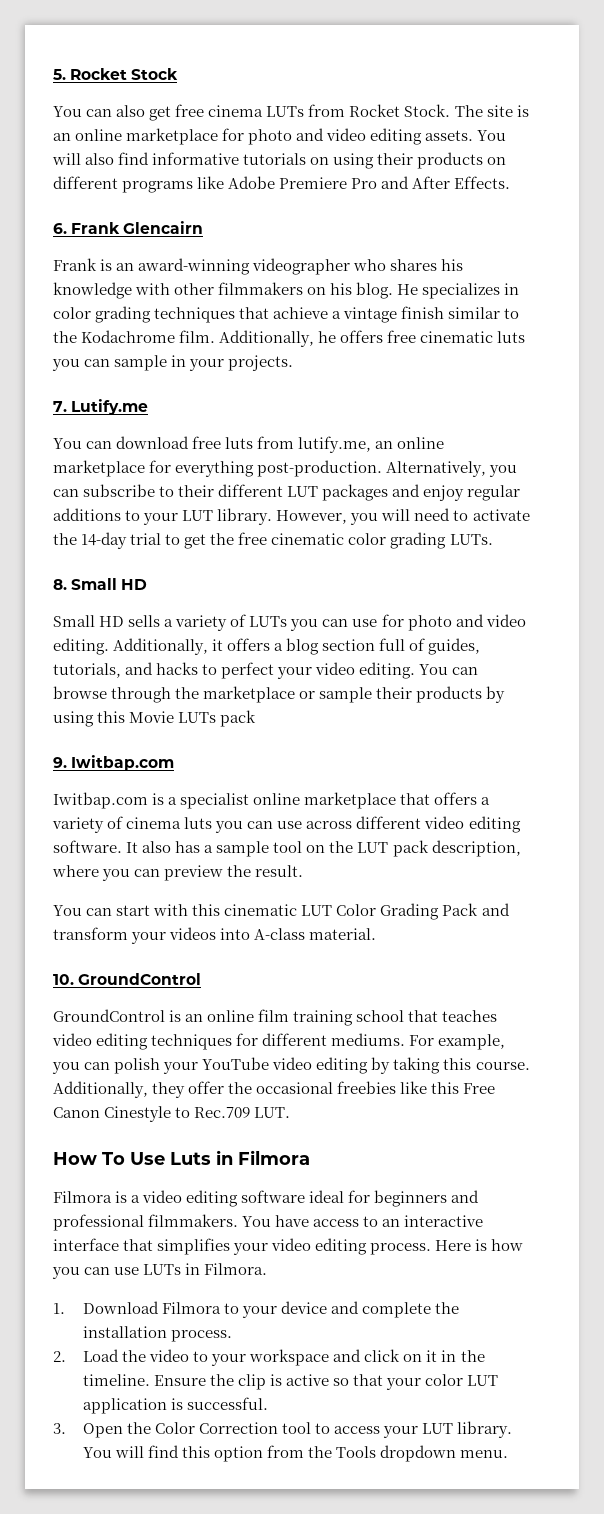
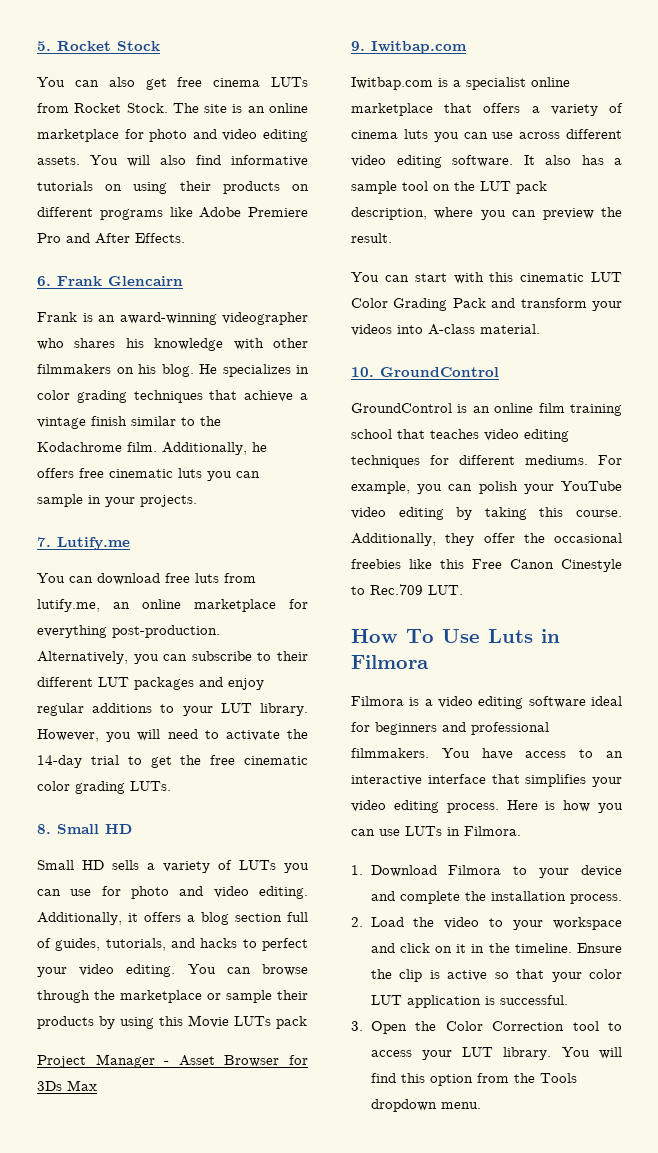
+ Project Manager - Asset Browser for 3Ds Max

